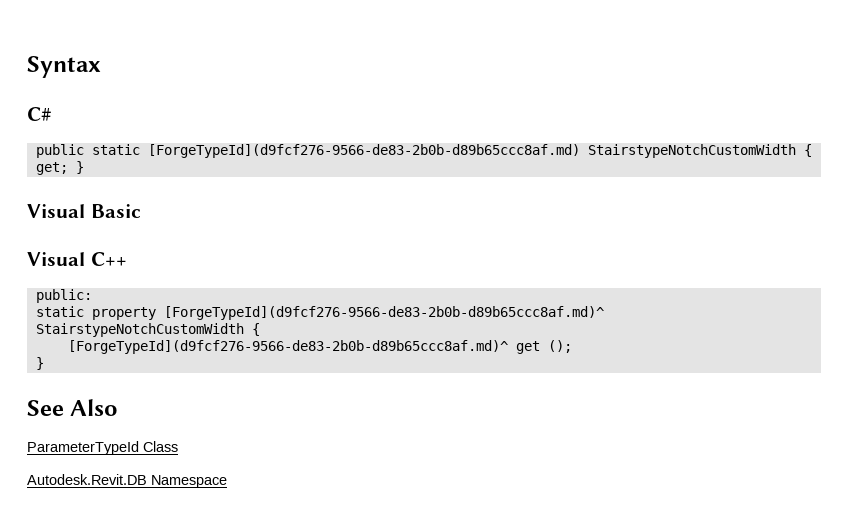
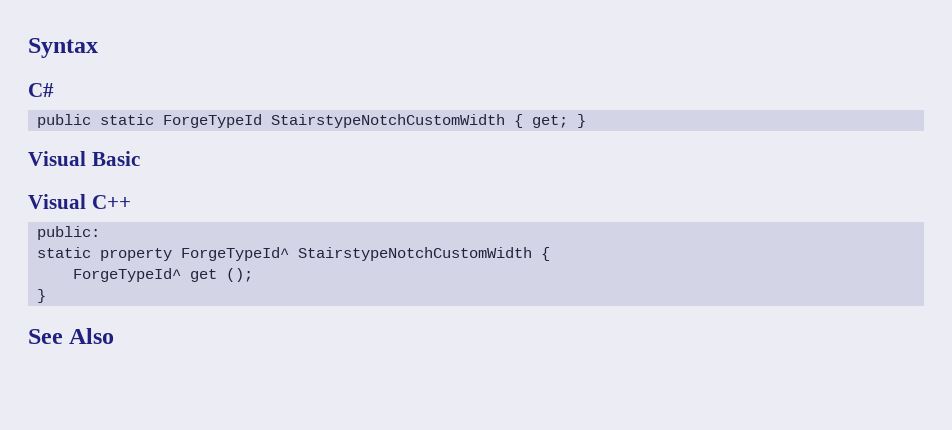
- public static [ForgeTypeId](d9fcf276-9566-de83-2b0b-d89b65ccc8af.md) StairstypeNotchCustomWidth { get; }
+ public static ForgeTypeId StairstypeNotchCustomWidth { get; }
- static property [ForgeTypeId](d9fcf276-9566-de83-2b0b-d89b65ccc8af.md)^ StairstypeNotchCustomWidth {
+ static property ForgeTypeId^ StairstypeNotchCustomWidth {
- [ForgeTypeId](d9fcf276-9566-de83-2b0b-d89b65ccc8af.md)^ get ();
+ ForgeTypeId^ get ();
- ParameterTypeId Class
- Autodesk.Revit.DB Namespace

